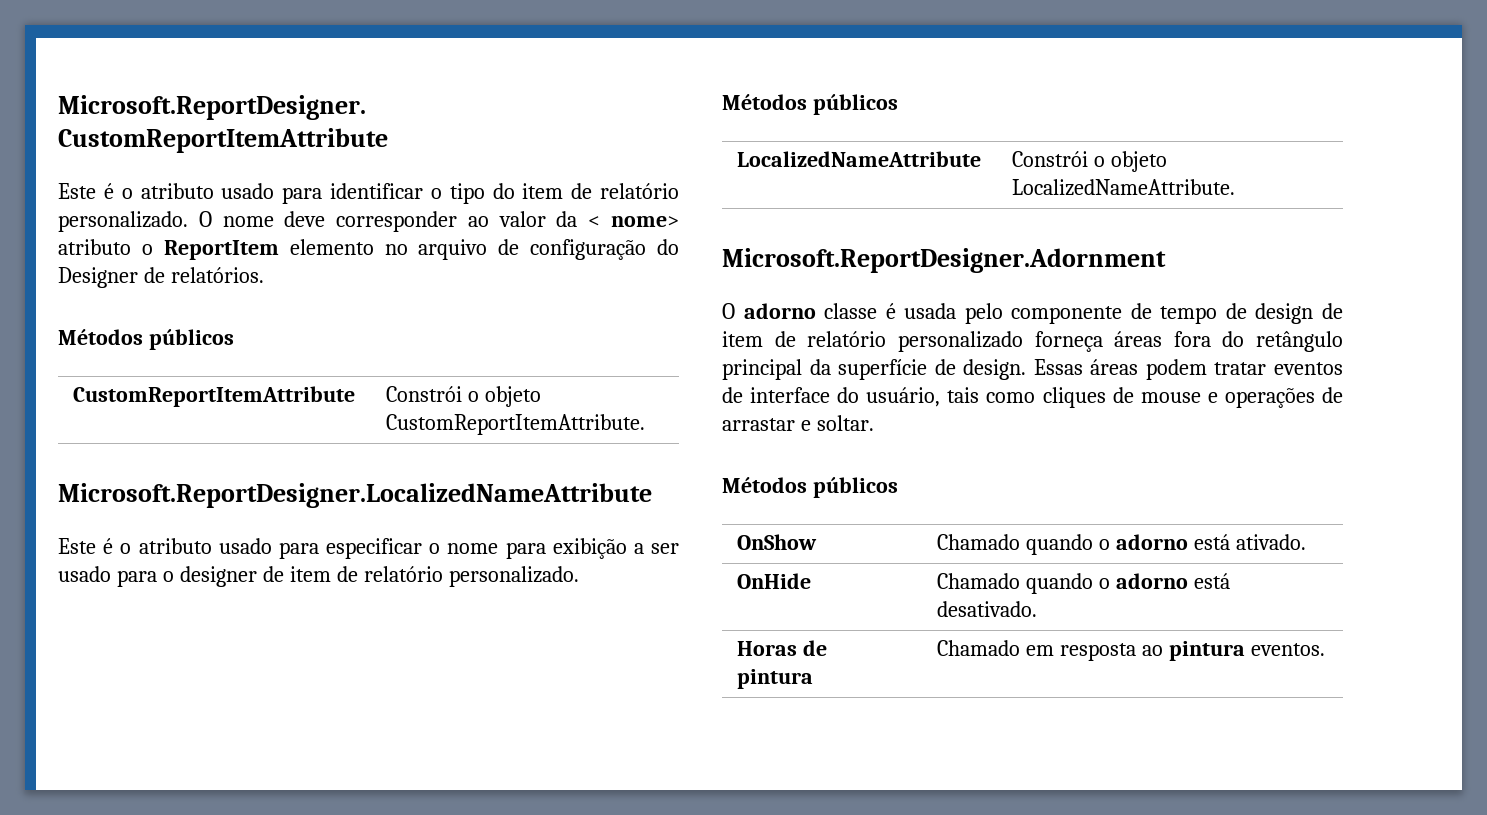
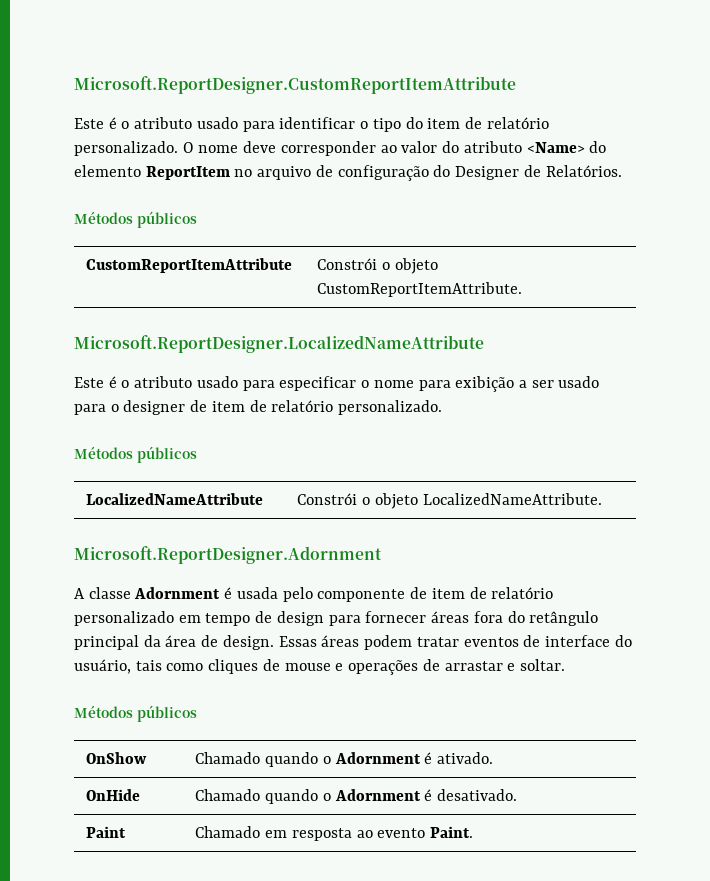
- O nome deve corresponder ao valor da < nome> atributo o ReportItem elemento no arquivo de configuração do Designer de relatórios.
+ O nome deve corresponder ao valor do atributo <Name> do elemento ReportItem no arquivo de configuração do Designer de Relatórios.
- O adorno classe é usada pelo componente de tempo de design de item de relatório personalizado forneça áreas fora do retângulo principal da superfície de design.
+ A classe Adornment é usada pelo componente de item de relatório personalizado em tempo de design para fornecer áreas fora do retângulo principal da área de design.
- OnShow | Chamado quando o adorno está ativado.
+ OnShow | Chamado quando o Adornment é ativado.
- OnHide | Chamado quando o adorno está desativado.
+ OnHide | Chamado quando o Adornment é desativado.
- Horas de pintura | Chamado em resposta ao pintura eventos.
+ Paint | Chamado em resposta ao evento Paint.

